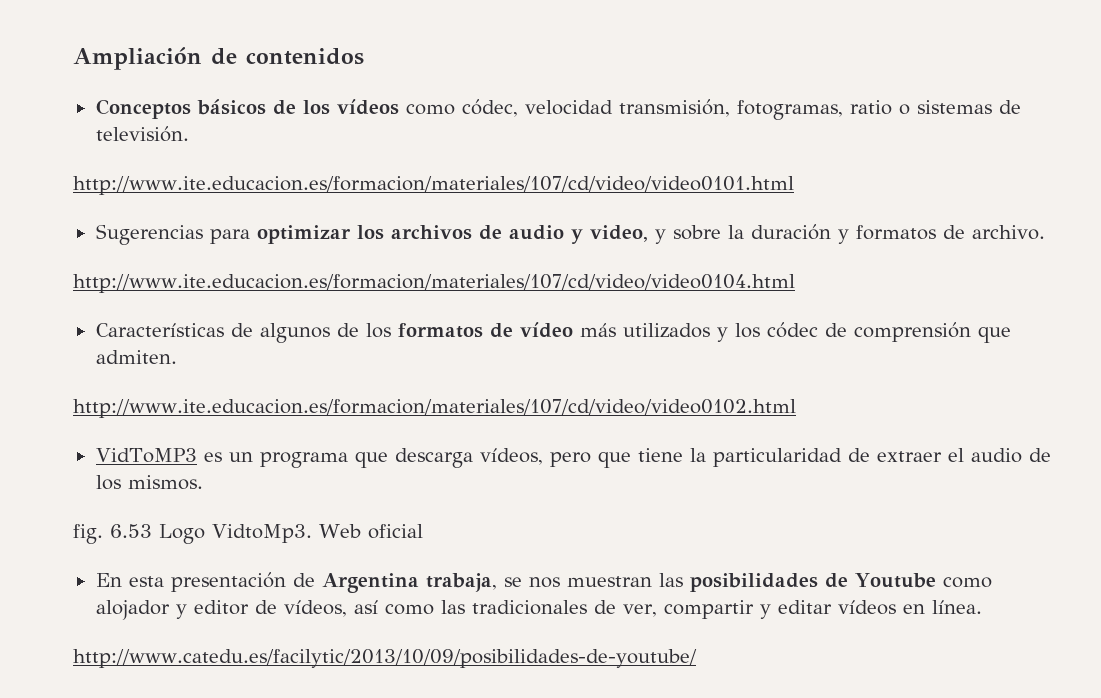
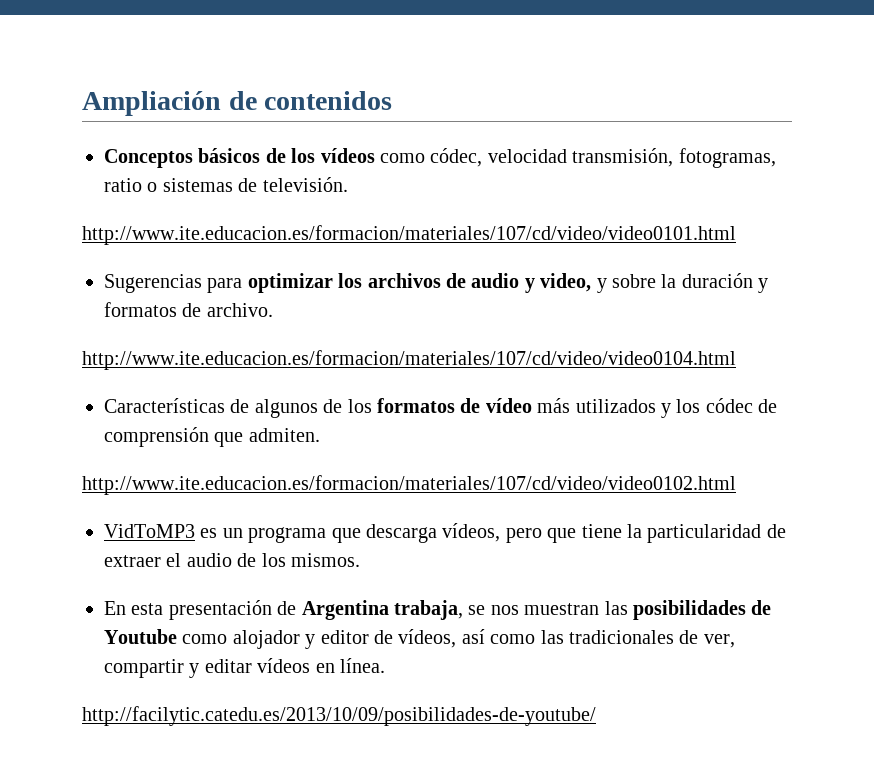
- fig. 6.53 Logo VidtoMp3. Web oficial
- http://www.catedu.es/facilytic/2013/10/09/posibilidades-de-youtube/
+ http://facilytic.catedu.es/2013/10/09/posibilidades-de-youtube/

